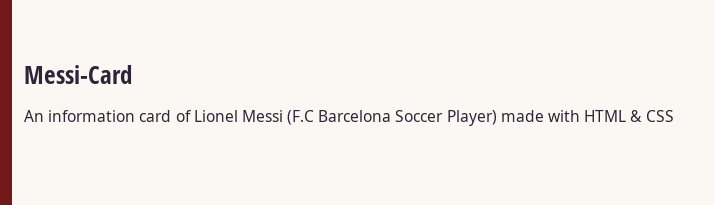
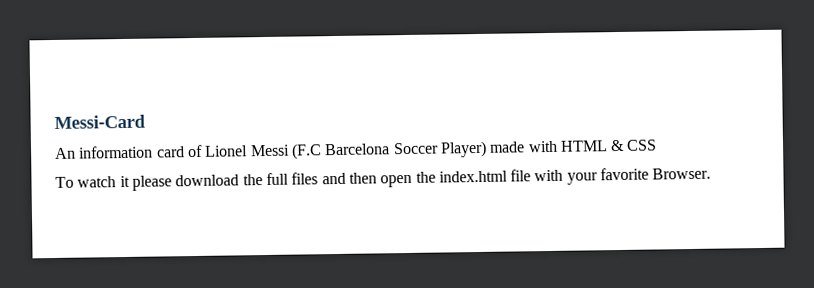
+ To watch it please download the full files and then open the index.html file with your favorite Browser.

